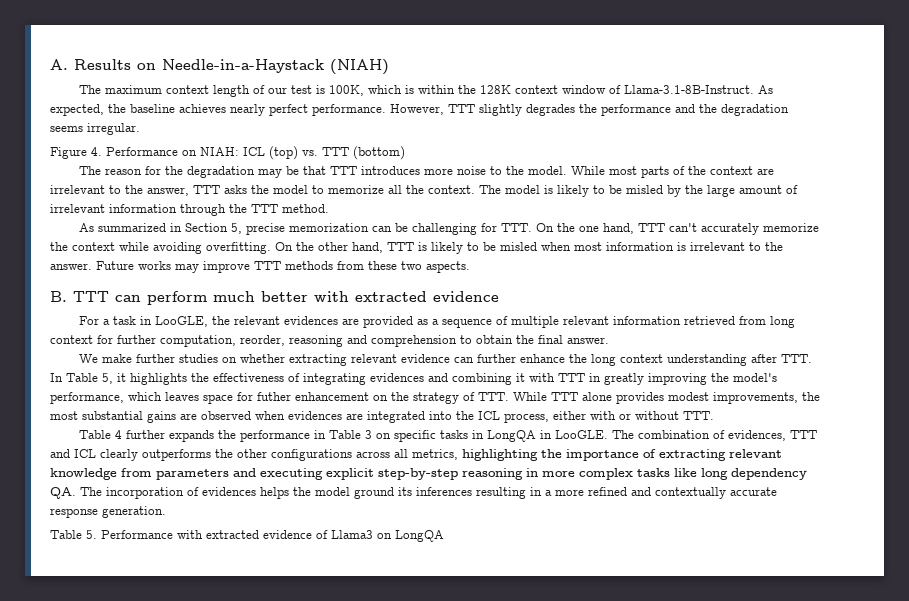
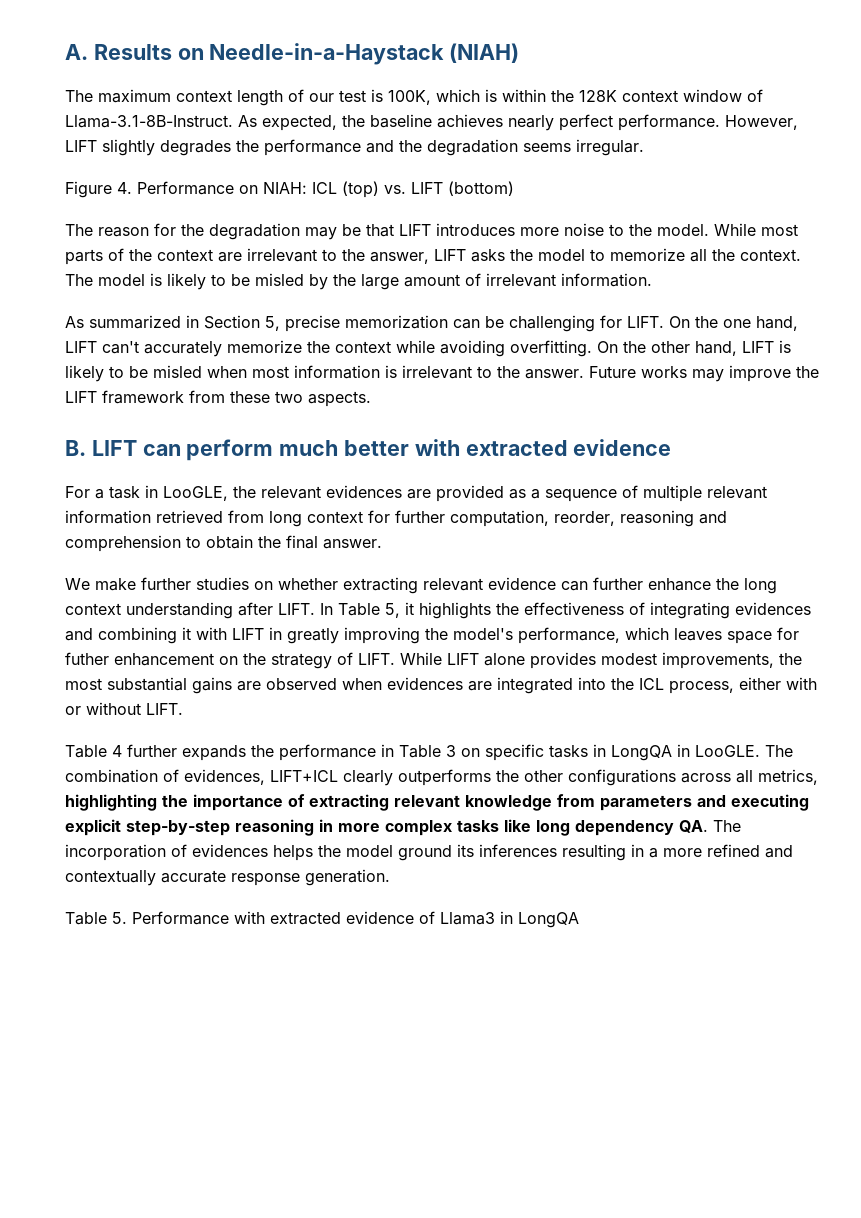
- However, TTT slightly degrades the performance and the degradation seems irregular.
+ However, LIFT slightly degrades the performance and the degradation seems irregular.
- Figure 4. Performance on NIAH: ICL (top) vs. TTT (bottom)
+ Figure 4. Performance on NIAH: ICL (top) vs. LIFT (bottom)
- The reason for the degradation may be that TTT introduces more noise to the model.
+ The reason for the degradation may be that LIFT introduces more noise to the model.
- While most parts of the context are irrelevant to the answer, TTT asks the model to memorize all the context.
+ While most parts of the context are irrelevant to the answer, LIFT asks the model to memorize all the context.
- The model is likely to be misled by the large amount of irrelevant information through the TTT method.
+ The model is likely to be misled by the large amount of irrelevant information.
- As summarized in Section 5, precise memorization can be challenging for TTT. On the one hand, TTT can't accurately memorize the context while avoiding overfitting.
+ As summarized in Section 5, precise memorization can be challenging for LIFT. On the one hand, LIFT can't accurately memorize the context while avoiding overfitting.
- On the other hand, TTT is likely to be misled when most information is irrelevant to the answer.
+ On the other hand, LIFT is likely to be misled when most information is irrelevant to the answer.
- Future works may improve TTT methods from these two aspects.
+ Future works may improve the LIFT framework from these two aspects.
- B. TTT can perform much better with extracted evidence
+ B. LIFT can perform much better with extracted evidence
- We make further studies on whether extracting relevant evidence can further enhance the long context understanding after TTT. In Table 5, it highlights the effectiveness of integrating evidences and combining it with TTT in greatly improving the model's performance, which leaves space for futher enhancement on the strategy of TTT. While TTT alone provides modest improvements, the most substantial gains are observed when evidences are integrated into the ICL process, either with or without TTT.
+ We make further studies on whether extracting relevant evidence can further enhance the long context understanding after LIFT. In Table 5, it highlights the effectiveness of integrating evidences and combining it with LIFT in greatly improving the model's performance, which leaves space for futher enhancement on the strategy of LIFT. While LIFT alone provides modest improvements, the most substantial gains are observed when evidences are integrated into the ICL process, either with or without LIFT.
- The combination of evidences, TTT and ICL clearly outperforms the other configurations across all metrics, highlighting the importance of extracting relevant knowledge from parameters and executing explicit step-by-step reasoning in more complex tasks like long dependency QA. The incorporation of evidences helps the model ground its inferences resulting in a more refined and contextually accurate response generation.
+ The combination of evidences, LIFT+ICL clearly outperforms the other configurations across all metrics, highlighting the importance of extracting relevant knowledge from parameters and executing explicit step-by-step reasoning in more complex tasks like long dependency QA. The incorporation of evidences helps the model ground its inferences resulting in a more refined and contextually accurate response generation.
- Table 5. Performance with extracted evidence of Llama3 on LongQA
+ Table 5. Performance with extracted evidence of Llama3 in LongQA

